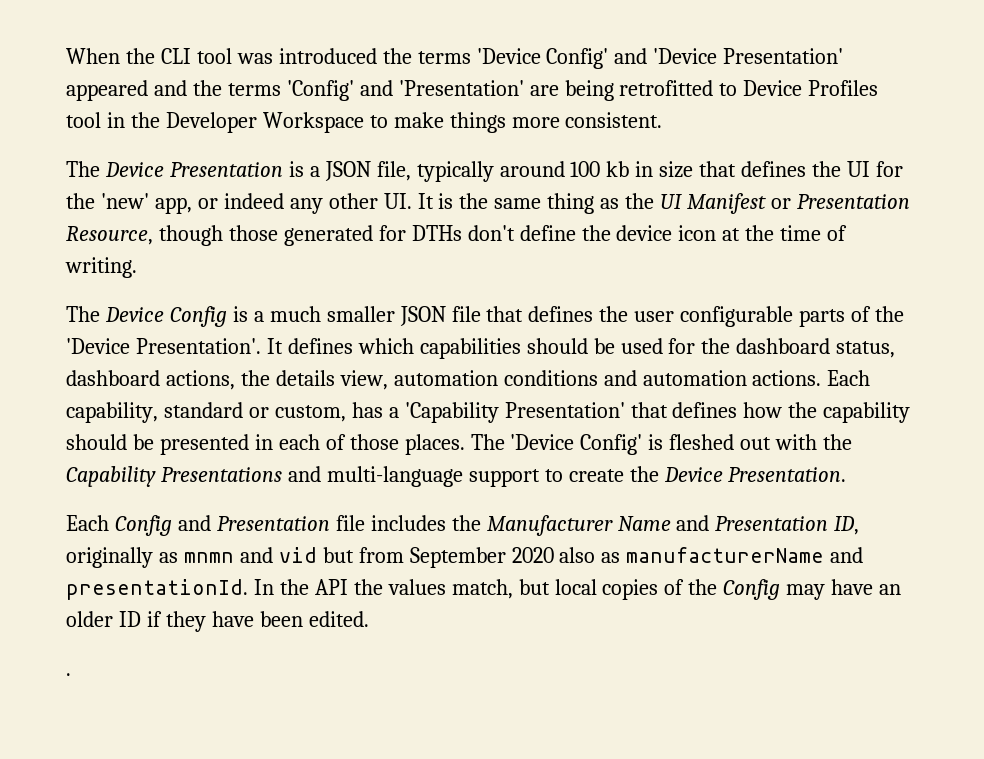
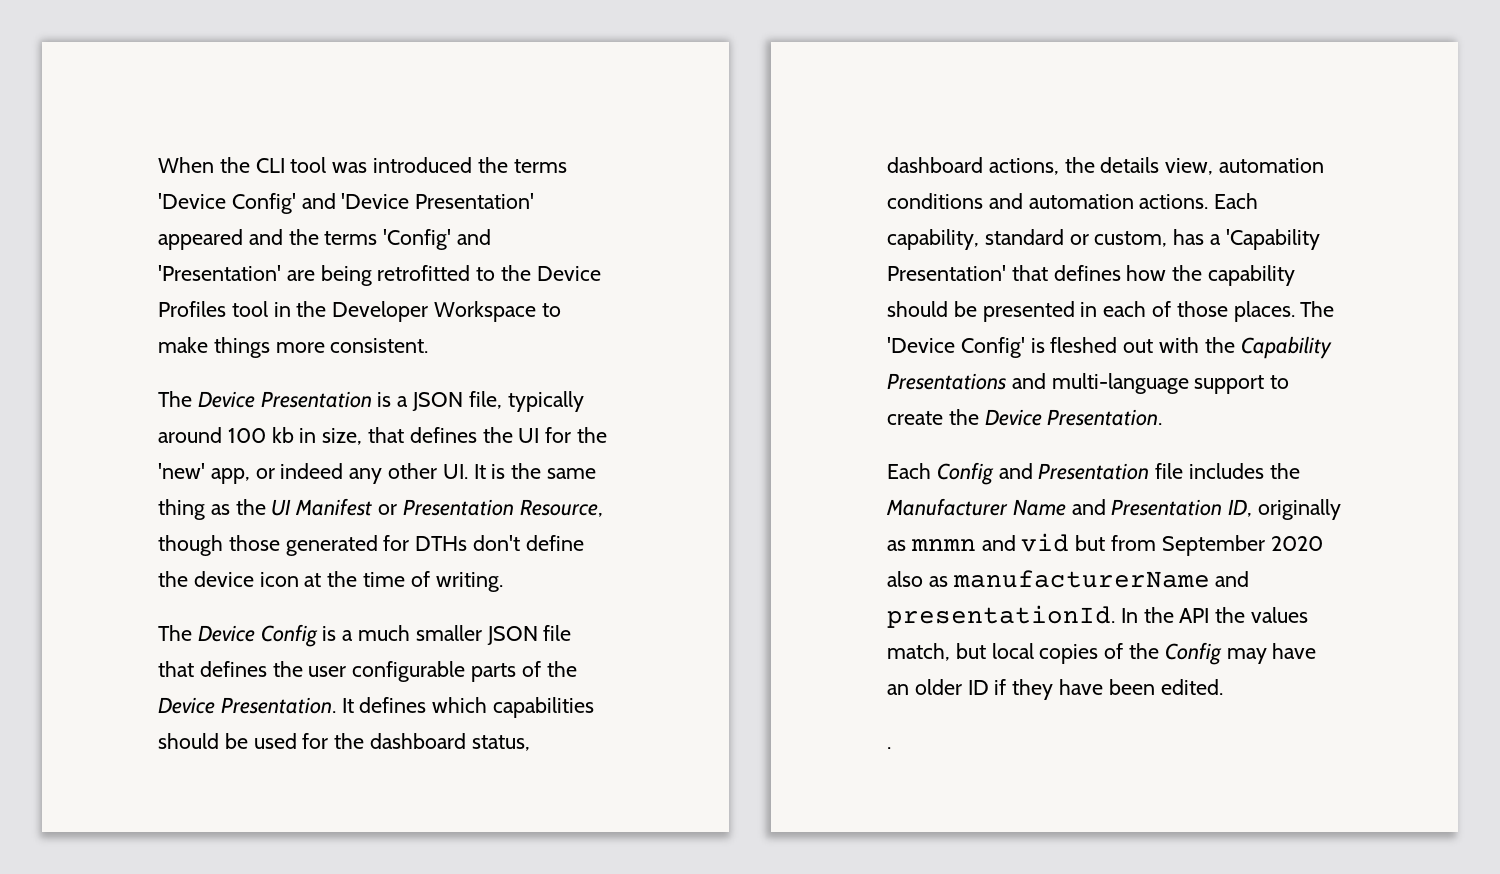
- When the CLI tool was introduced the terms 'Device Config' and 'Device Presentation' appeared and the terms 'Config' and 'Presentation' are being retrofitted to Device Profiles tool in the Developer Workspace to make things more consistent.
+ When the CLI tool was introduced the terms 'Device Config' and 'Device Presentation' appeared and the terms 'Config' and 'Presentation' are being retrofitted to the Device Profiles tool in the Developer Workspace to make things more consistent.
- The Device Presentation is a JSON file, typically around 100 kb in size that defines the UI for the 'new' app, or indeed any other UI. It is the same thing as the UI Manifest or Presentation Resource, though those generated for DTHs don't define the device icon at the time of writing.
+ The Device Presentation is a JSON file, typically around 100 kb in size, that defines the UI for the 'new' app, or indeed any other UI. It is the same thing as the UI Manifest or Presentation Resource, though those generated for DTHs don't define the device icon at the time of writing.
- The Device Config is a much smaller JSON file that defines the user configurable parts of the 'Device Presentation'.
+ The Device Config is a much smaller JSON file that defines the user configurable parts of the Device Presentation.

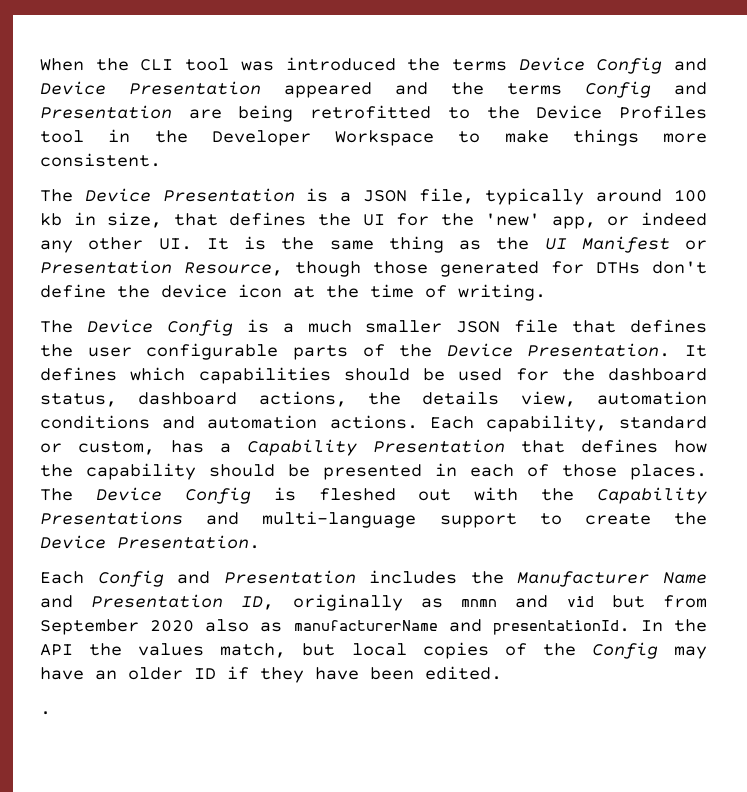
- When the CLI tool was introduced the terms 'Device Config' and 'Device Presentation' appeared and the terms 'Config' and 'Presentation' are being retrofitted to the Device Profiles tool in the Developer Workspace to make things more consistent.
+ When the CLI tool was introduced the terms Device Config and Device Presentation appeared and the terms Config and Presentation are being retrofitted to the Device Profiles tool in the Developer Workspace to make things more consistent.
- Each capability, standard or custom, has a 'Capability Presentation' that defines how the capability should be presented in each of those places.
+ Each capability, standard or custom, has a Capability Presentation that defines how the capability should be presented in each of those places.
- The 'Device Config' is fleshed out with the Capability Presentations and multi-language support to create the Device Presentation.
+ The Device Config is fleshed out with the Capability Presentations and multi-language support to create the Device Presentation.
- Each Config and Presentation file includes the Manufacturer Name and Presentation ID, originally as mnmn and vid but from September 2020 also as manufacturerName and presentationId.
+ Each Config and Presentation includes the Manufacturer Name and Presentation ID, originally as mnmn and vid but from September 2020 also as manufacturerName and presentationId.

